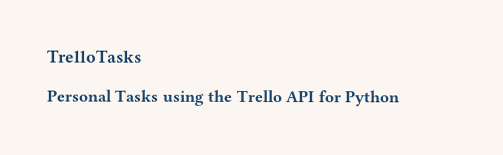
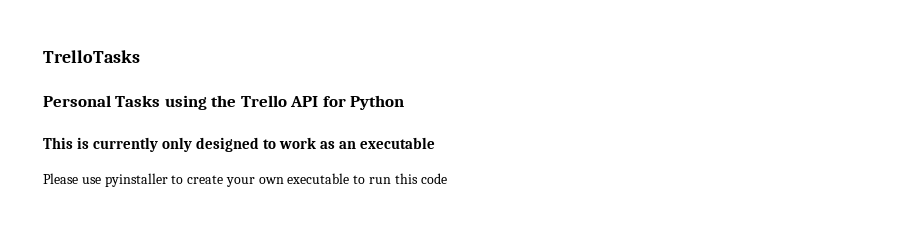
+ This is currently only designed to work as an executable
+ Please use pyinstaller to create your own executable to run this code

